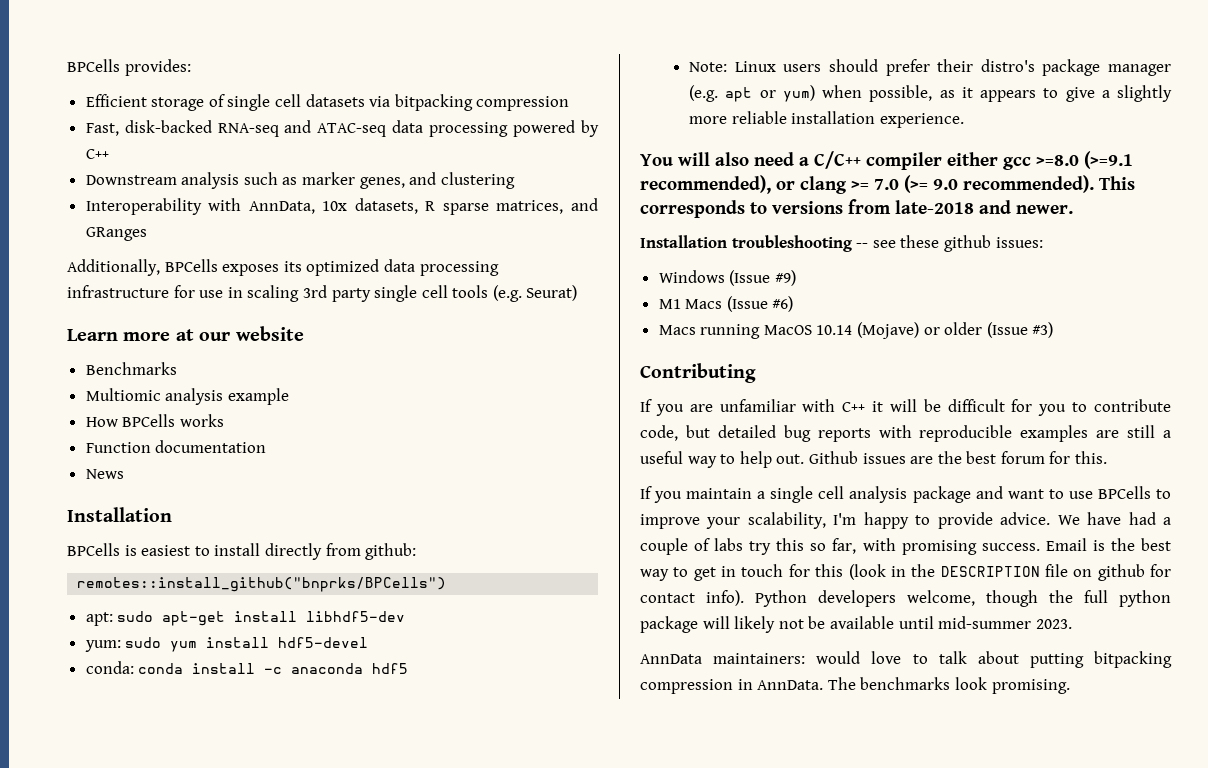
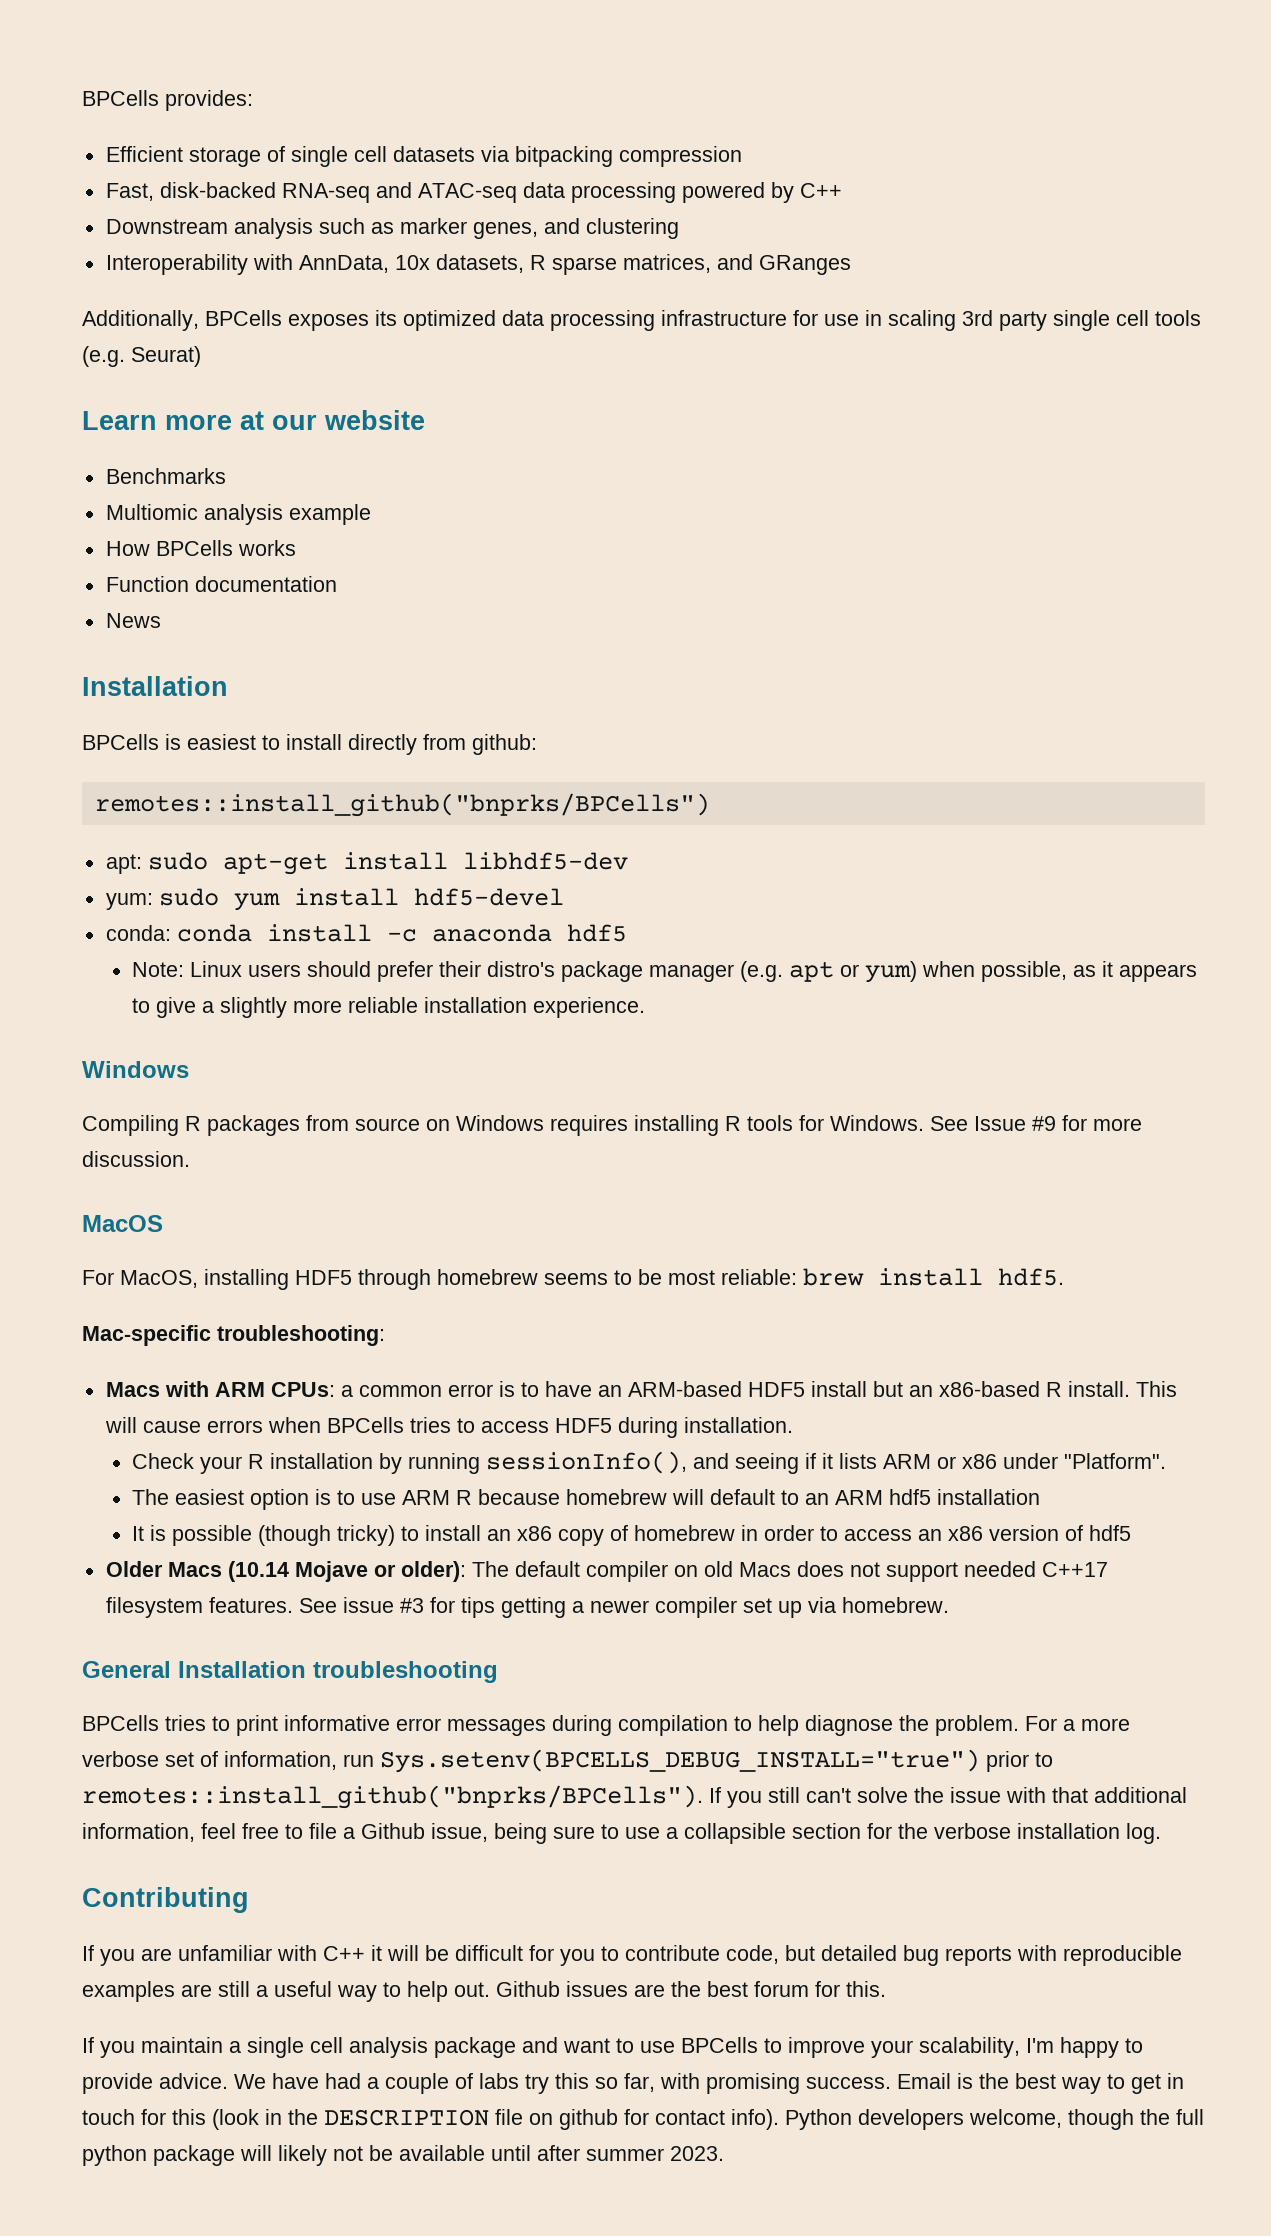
  Note: Linux users should prefer their distro's package manager (e.g. apt or yum) when possible, as it appears to give a slightly more reliable installation experience.
- You will also need a C/C++ compiler either gcc >=8.0 (>=9.1 recommended), or clang >= 7.0 (>= 9.0 recommended). This corresponds to versions from late-2018 and newer.
- Installation troubleshooting -- see these github issues:
- Windows (Issue #9)
- M1 Macs (Issue #6)
- Macs running MacOS 10.14 (Mojave) or older (Issue #3)
+ Windows
+ Compiling R packages from source on Windows requires installing R tools for Windows. See Issue #9 for more discussion.
+ MacOS
+ For MacOS, installing HDF5 through homebrew seems to be most reliable: brew install hdf5.
+ Mac-specific troubleshooting:
+ Macs with ARM CPUs: a common error is to have an ARM-based HDF5 install but an x86-based R install. This will cause errors when BPCells tries to access HDF5 during installation.
+ Check your R installation by running sessionInfo(), and seeing if it lists ARM or x86 under "Platform".
+ The easiest option is to use ARM R because homebrew will default to an ARM hdf5 installation
+ It is possible (though tricky) to install an x86 copy of homebrew in order to access an x86 version of hdf5
+ Older Macs (10.14 Mojave or older): The default compiler on old Macs does not support needed C++17 filesystem features. See issue #3 for tips getting a newer compiler set up via homebrew.
+ General Installation troubleshooting
+ BPCells tries to print informative error messages during compilation to help diagnose the problem. For a more verbose set of information, run Sys.setenv(BPCELLS_DEBUG_INSTALL="true") prior to remotes::install_github("bnprks/BPCells"). If you still can't solve the issue with that additional information, feel free to file a Github issue, being sure to use a collapsible section for the verbose installation log.
- Python developers welcome, though the full python package will likely not be available until mid-summer 2023.
+ Python developers welcome, though the full python package will likely not be available until after summer 2023.
- AnnData maintainers: would love to talk about putting bitpacking compression in AnnData. The benchmarks look promising.

